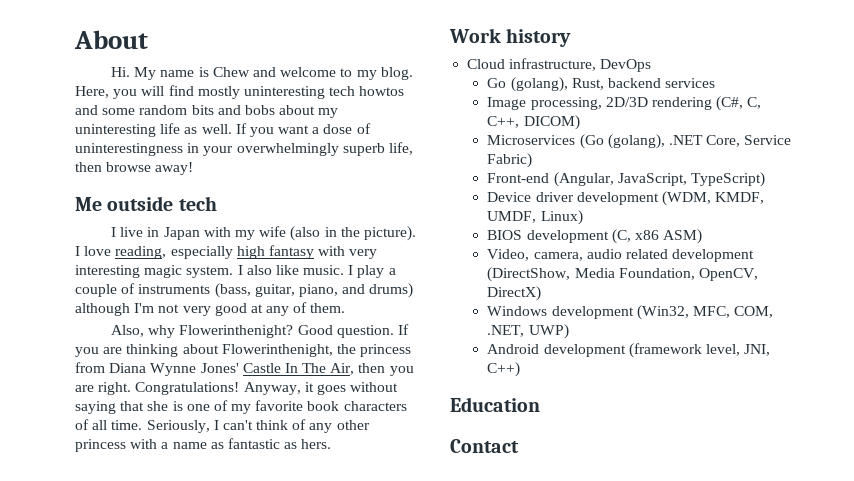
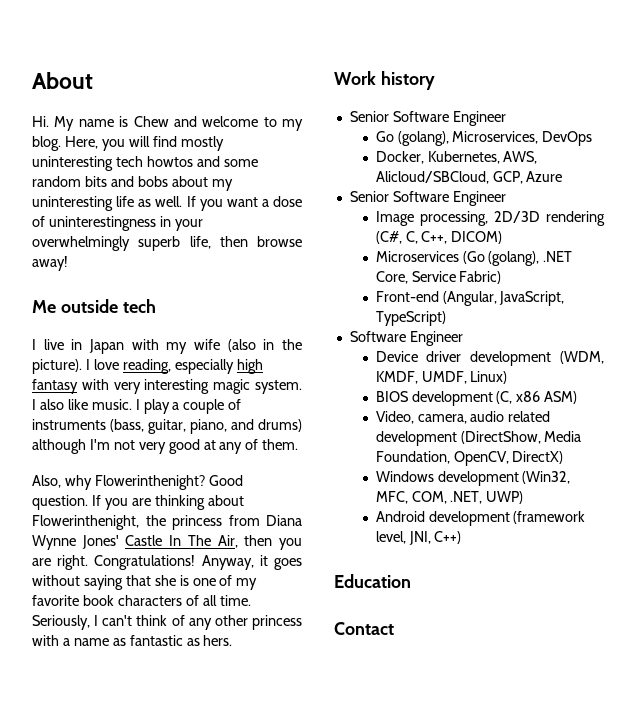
  Work history
- Cloud infrastructure, DevOps
+ Senior Software Engineer
- Go (golang), Rust, backend services
+ Go (golang), Microservices, DevOps
+ Docker, Kubernetes, AWS, Alicloud/SBCloud, GCP, Azure
+ Senior Software Engineer
  Front-end (Angular, JavaScript, TypeScript)
+ Software Engineer

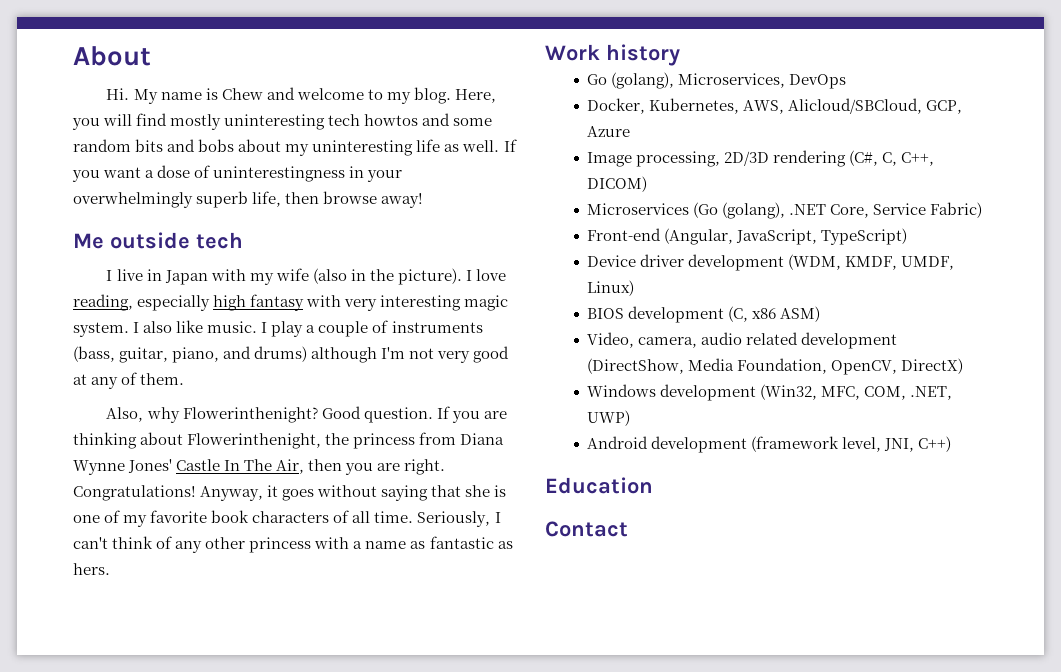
  Work history
- Senior Software Engineer
  Docker, Kubernetes, AWS, Alicloud/SBCloud, GCP, Azure
- Senior Software Engineer
  Front-end (Angular, JavaScript, TypeScript)
- Software Engineer

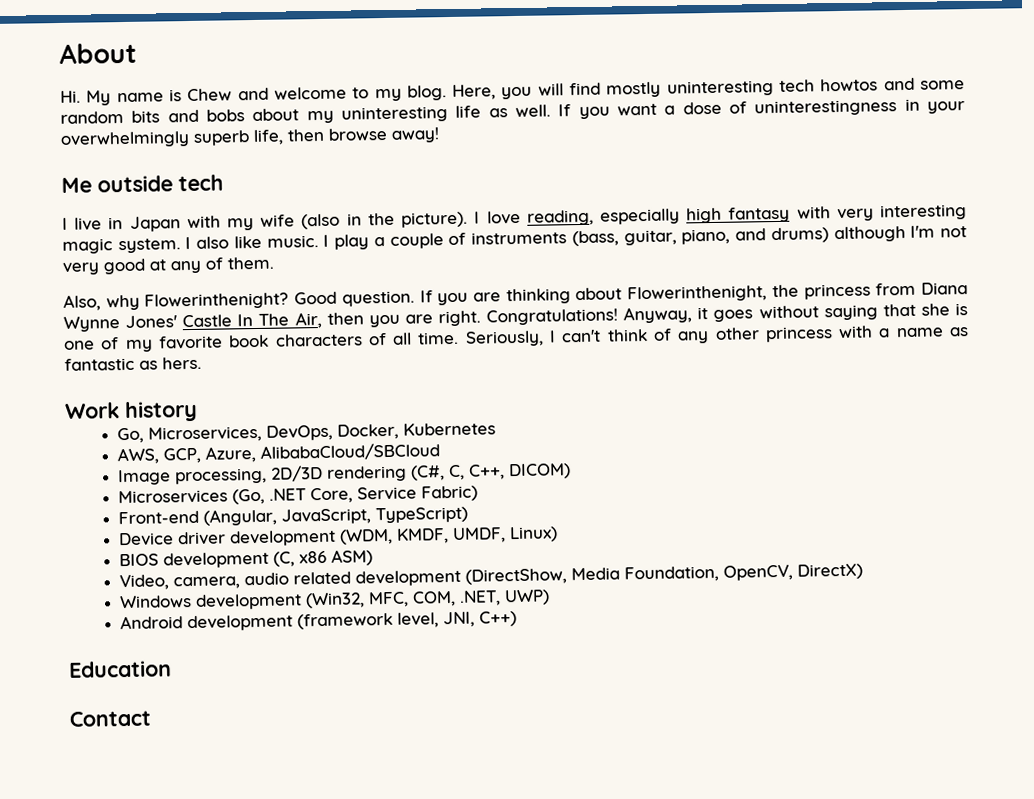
- Go (golang), Microservices, DevOps
- Docker, Kubernetes, AWS, Alicloud/SBCloud, GCP, Azure
+ Go, Microservices, DevOps, Docker, Kubernetes
+ AWS, GCP, Azure, AlibabaCloud/SBCloud
- Microservices (Go (golang), .NET Core, Service Fabric)
+ Microservices (Go, .NET Core, Service Fabric)

